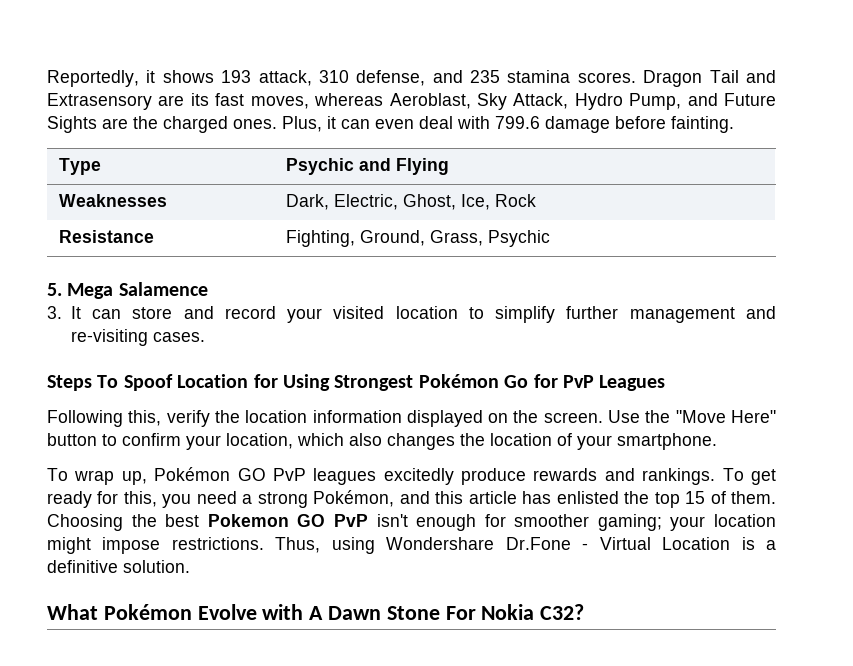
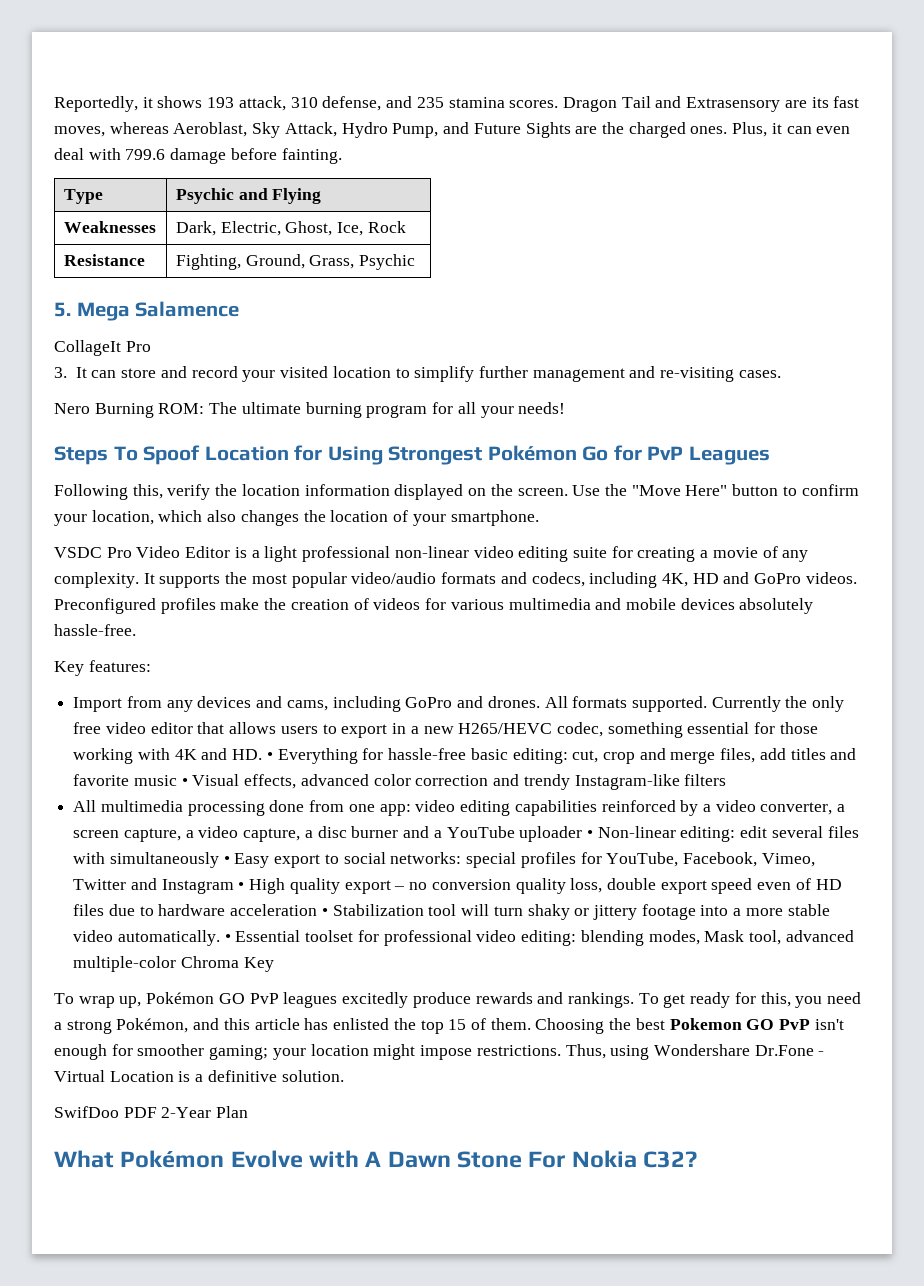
+ CollageIt Pro
+ Nero Burning ROM: The ultimate burning program for all your needs!
+ VSDC Pro Video Editor is a light professional non-linear video editing suite for creating a movie of any complexity. It supports the most popular video/audio formats and codecs, including 4K, HD and GoPro videos. Preconfigured profiles make the creation of videos for various multimedia and mobile devices absolutely hassle-free.
+ Key features:
+ Import from any devices and cams, including GoPro and drones. All formats supported. Сurrently the only free video editor that allows users to export in a new H265/HEVC codec, something essential for those working with 4K and HD. • Everything for hassle-free basic editing: cut, crop and merge files, add titles and favorite music • Visual effects, advanced color correction and trendy Instagram-like filters
+ All multimedia processing done from one app: video editing capabilities reinforced by a video converter, a screen capture, a video capture, a disc burner and a YouTube uploader • Non-linear editing: edit several files with simultaneously • Easy export to social networks: special profiles for YouTube, Facebook, Vimeo, Twitter and Instagram • High quality export – no conversion quality loss, double export speed even of HD files due to hardware acceleration • Stabilization tool will turn shaky or jittery footage into a more stable video automatically. • Essential toolset for professional video editing: blending modes, Mask tool, advanced multiple-color Chroma Key
+ SwifDoo PDF 2-Year Plan

